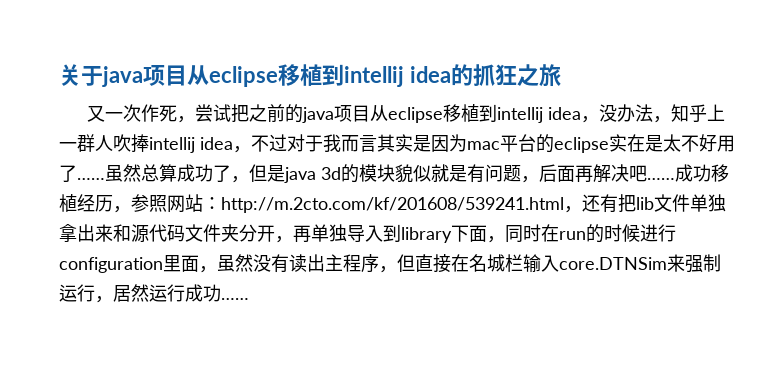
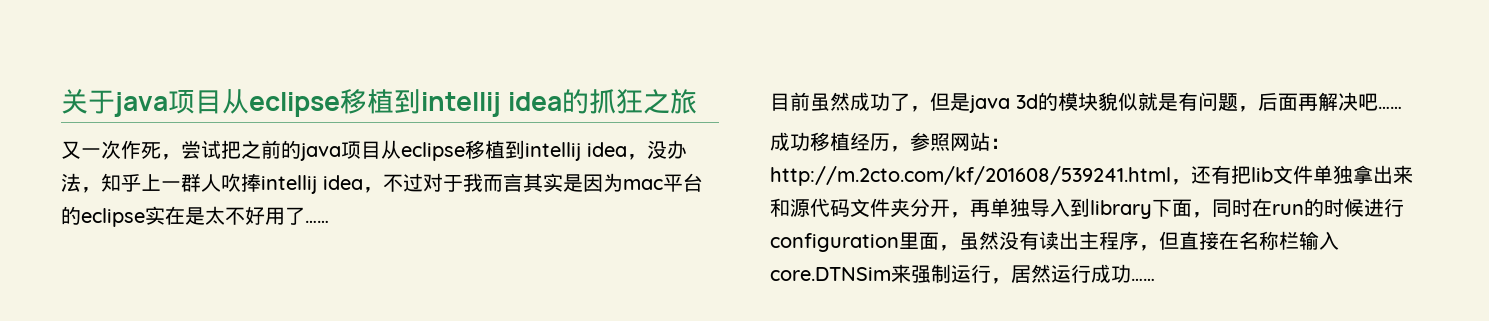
- 又一次作死，尝试把之前的java项目从eclipse移植到intellij idea，没办法，知乎上一群人吹捧intellij idea，不过对于我而言其实是因为mac平台的eclipse实在是太不好用了……虽然总算成功了，但是java 3d的模块貌似就是有问题，后面再解决吧……成功移植经历，参照网站：
+ 又一次作死，尝试把之前的java项目从eclipse移植到intellij idea，没办法，知乎上一群人吹捧intellij idea，不过对于我而言其实是因为mac平台的eclipse实在是太不好用了……
+ 目前虽然成功了，但是java 3d的模块貌似就是有问题，后面再解决吧……
+ 成功移植经历，参照网站：
- http://m.2cto.com/kf/201608/539241.html，还有把lib文件单独拿出来和源代码文件夹分开，再单独导入到library下面，同时在run的时候进行configuration里面，虽然没有读出主程序，但直接在名城栏输入core.DTNSim来强制运行，居然运行成功……
+ http://m.2cto.com/kf/201608/539241.html，还有把lib文件单独拿出来和源代码文件夹分开，再单独导入到library下面，同时在run的时候进行configuration里面，虽然没有读出主程序，但直接在名称栏输入core.DTNSim来强制运行，居然运行成功……

